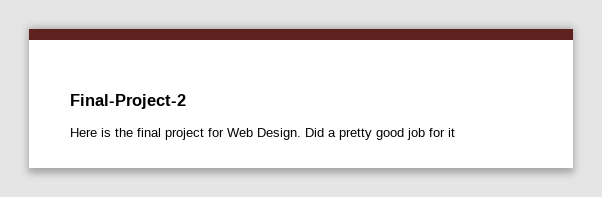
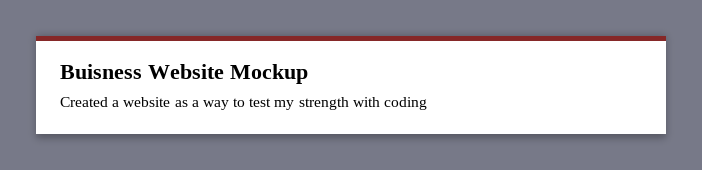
- Final-Project-2
- Here is the final project for Web Design. Did a pretty good job for it
+ Buisness Website Mockup
+ Created a website as a way to test my strength with coding

